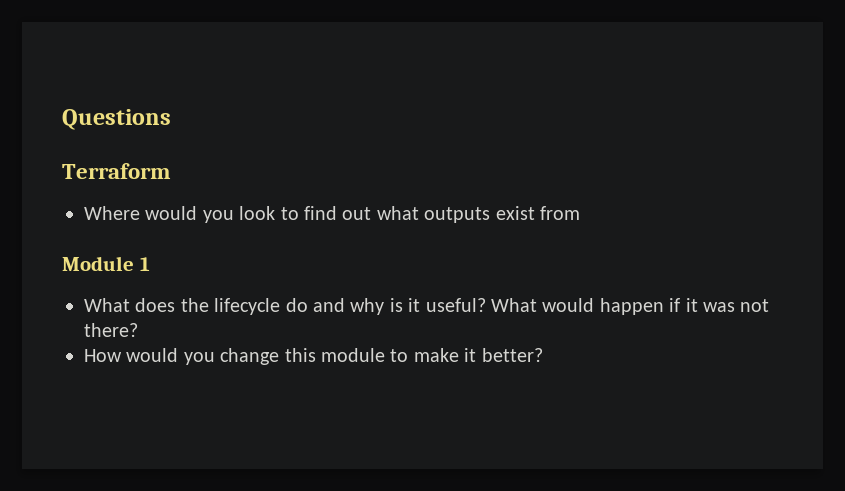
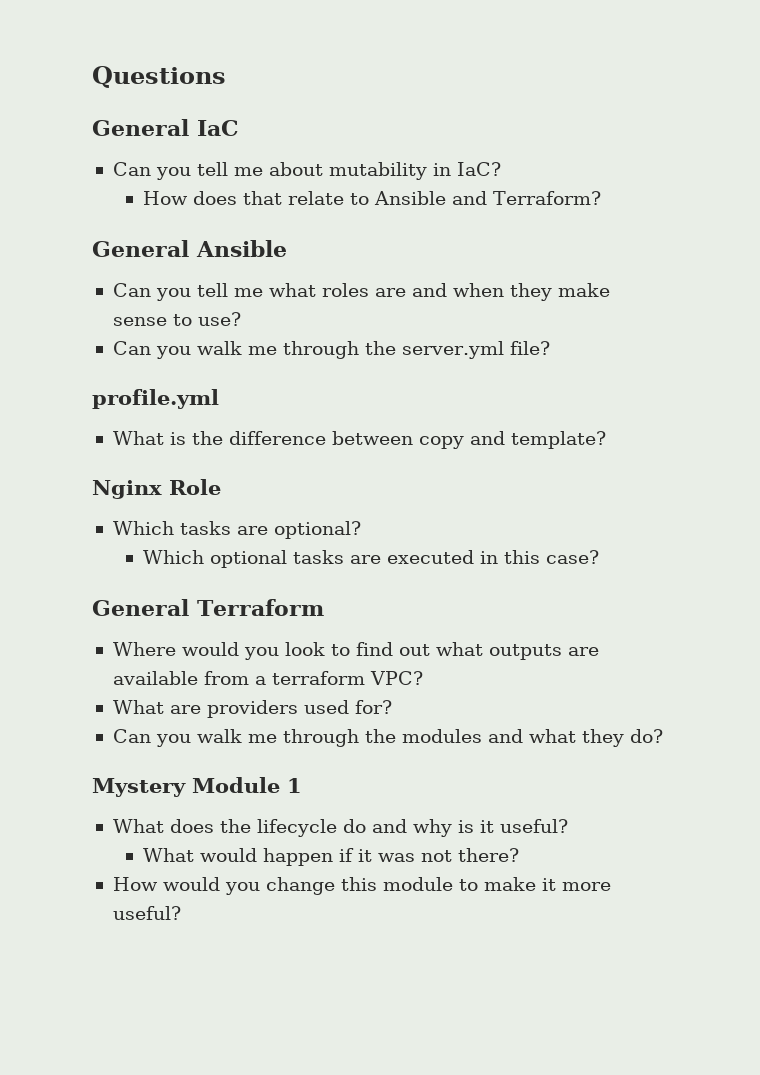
- Terraform
+ General IaC
+ Can you tell me about mutability in IaC?
+ How does that relate to Ansible and Terraform?
+ General Ansible
+ Can you tell me what roles are and when they make sense to use?
+ Can you walk me through the server.yml file?
+ profile.yml
+ What is the difference between copy and template?
+ Nginx Role
+ Which tasks are optional?
+ Which optional tasks are executed in this case?
+ General Terraform
- Where would you look to find out what outputs exist from
- Module 1
+ Where would you look to find out what outputs are available from a terraform VPC?
+ What are providers used for?
+ Can you walk me through the modules and what they do?
+ Mystery Module 1
- What does the lifecycle do and why is it useful? What would happen if it was not there?
+ What does the lifecycle do and why is it useful?
+ What would happen if it was not there?
- How would you change this module to make it better?
+ How would you change this module to make it more useful?

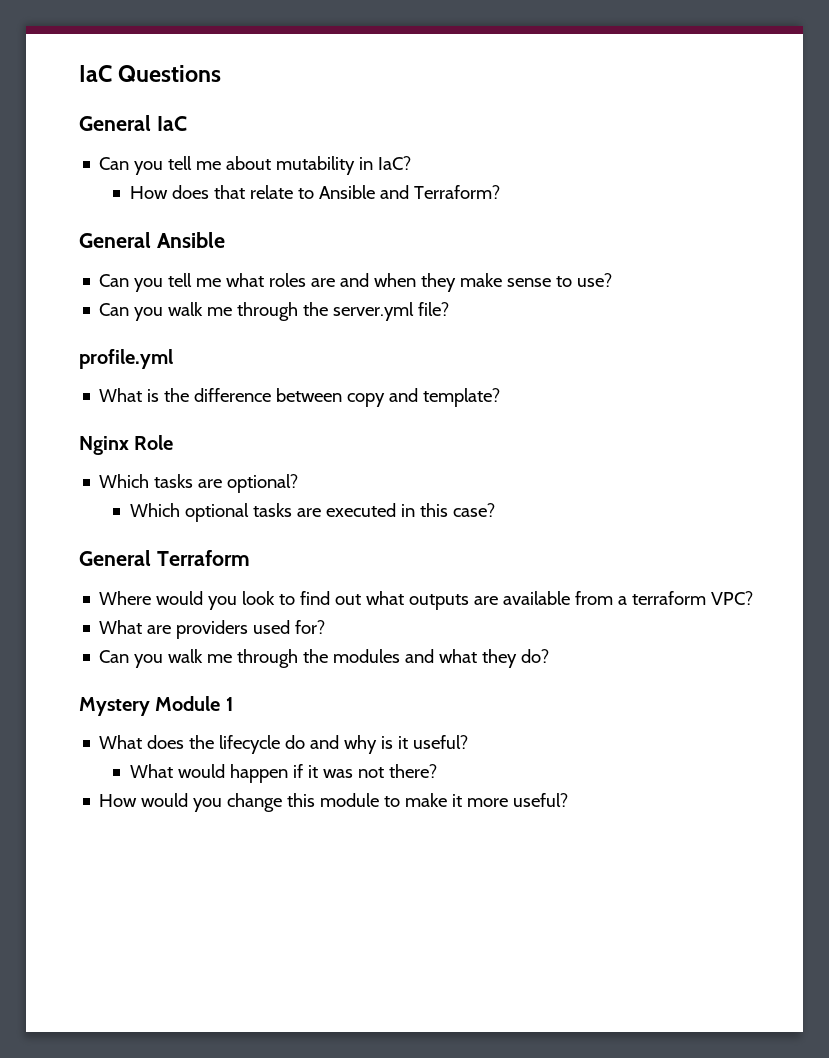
- Questions
+ IaC Questions

